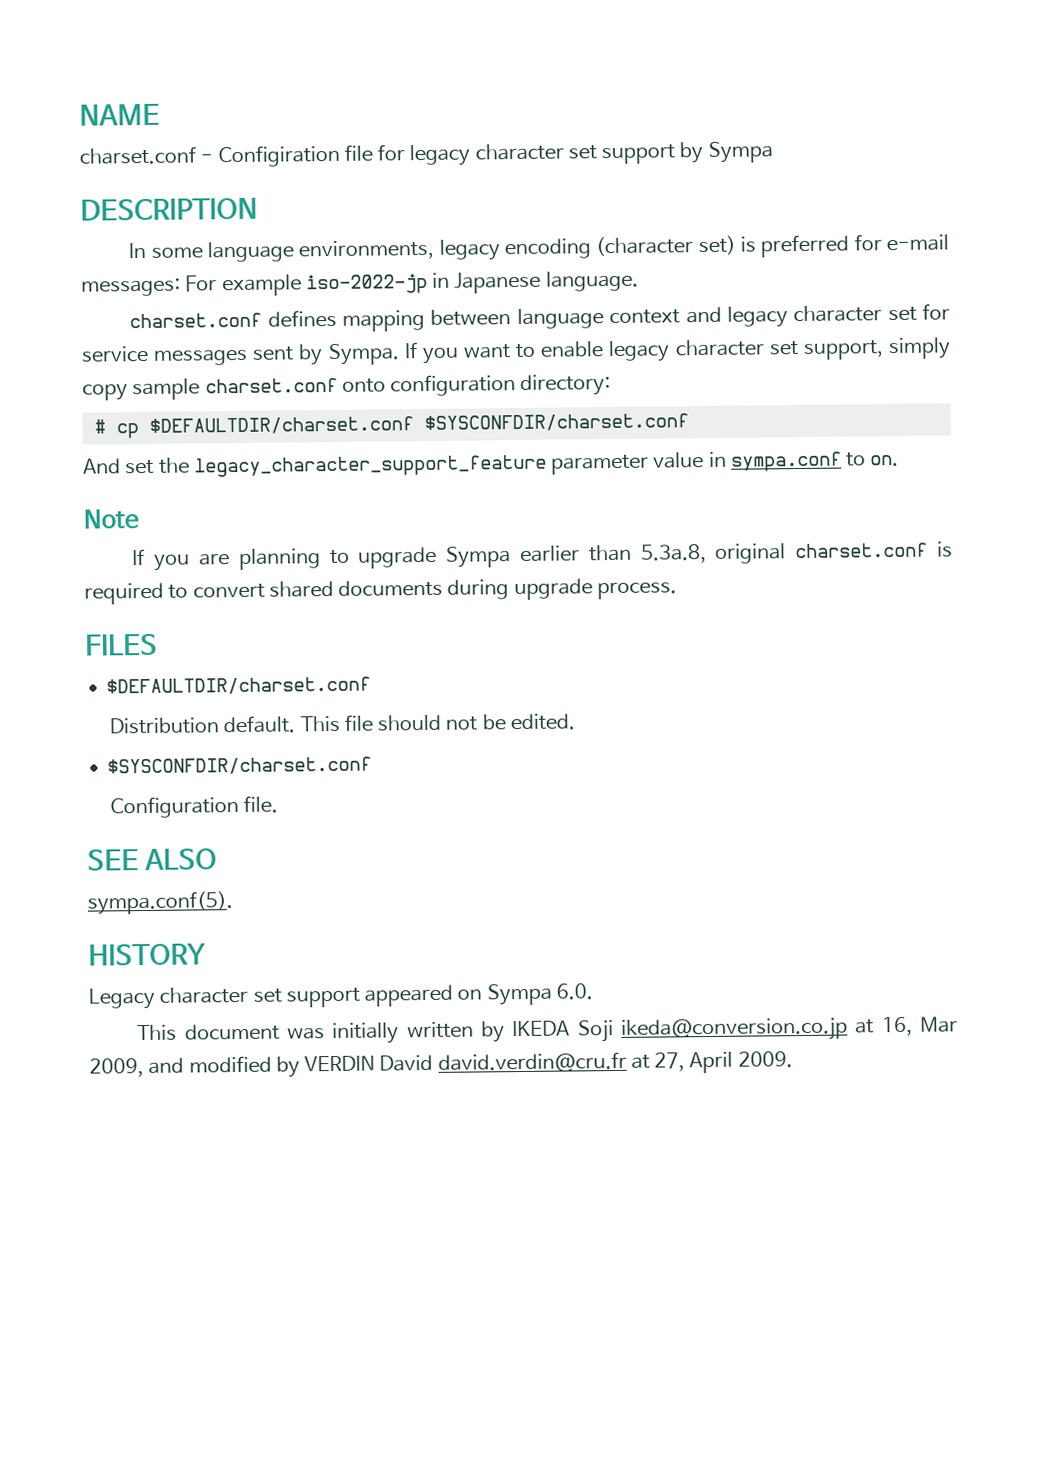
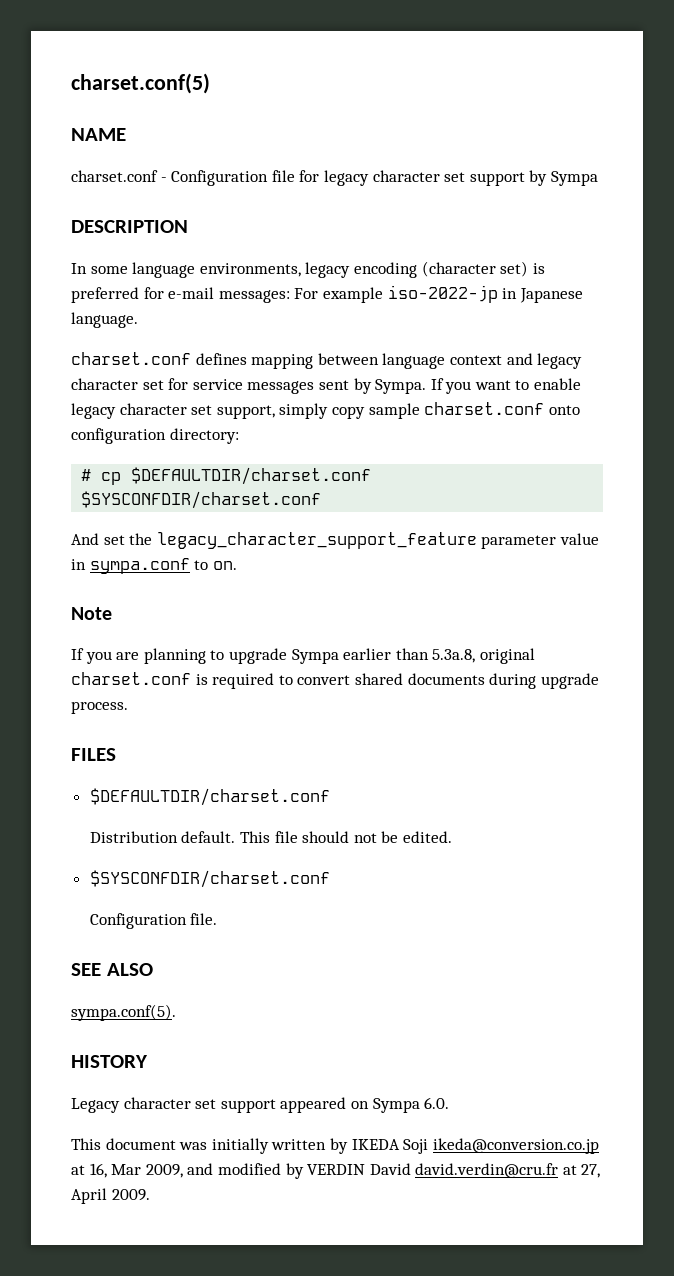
+ charset.conf(5)
- charset.conf - Configiration file for legacy character set support by Sympa
+ charset.conf - Configuration file for legacy character set support by Sympa

